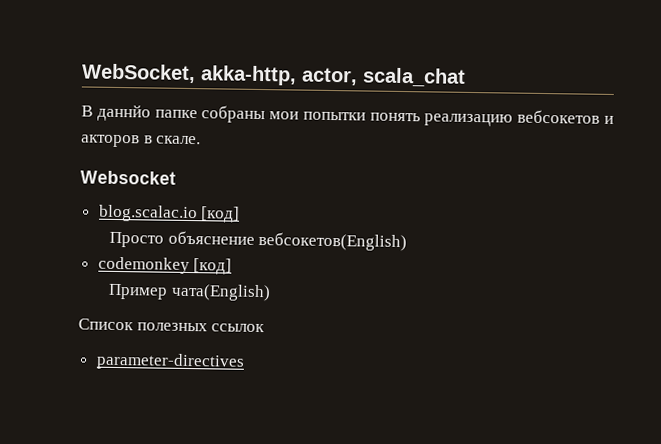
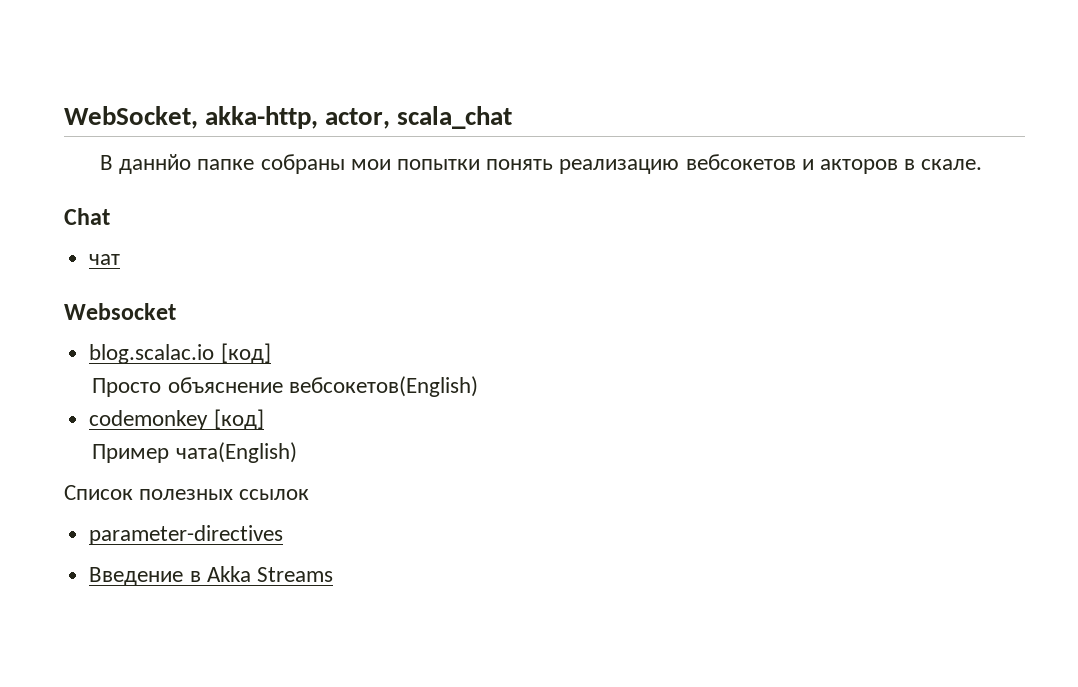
+ Chat
+ чат
+ Введение в Akka Streams

